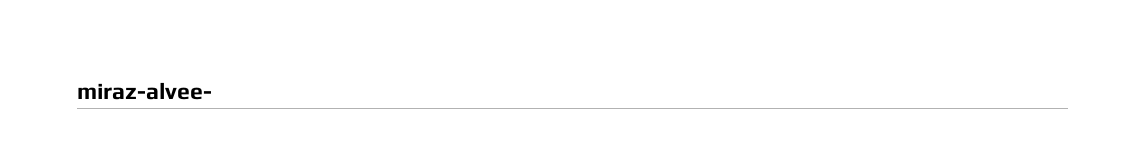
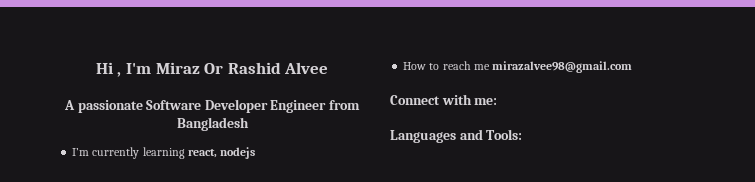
- miraz-alvee-
+ Hi , I'm Miraz Or Rashid Alvee
+ A passionate Software Developer Engineer from Bangladesh
+ I’m currently learning react, nodejs
+ How to reach me mirazalvee98@gmail.com
+ Connect with me:
+ Languages and Tools:

